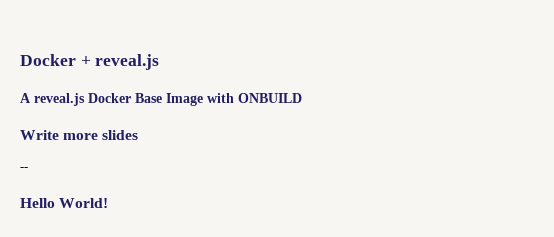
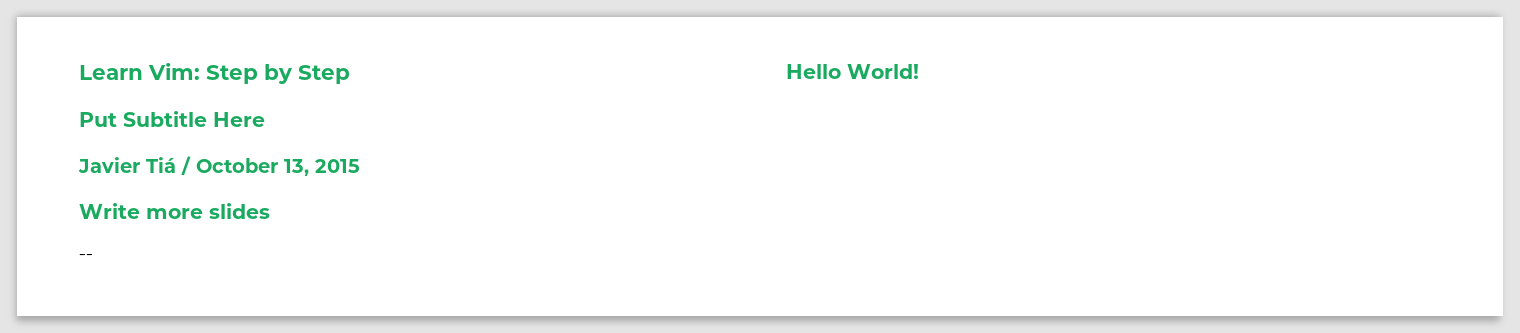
- Docker + reveal.js
- A reveal.js Docker Base Image with ONBUILD
+ Learn Vim: Step by Step
+ Put Subtitle Here
+ Javier Tiá / October 13, 2015

